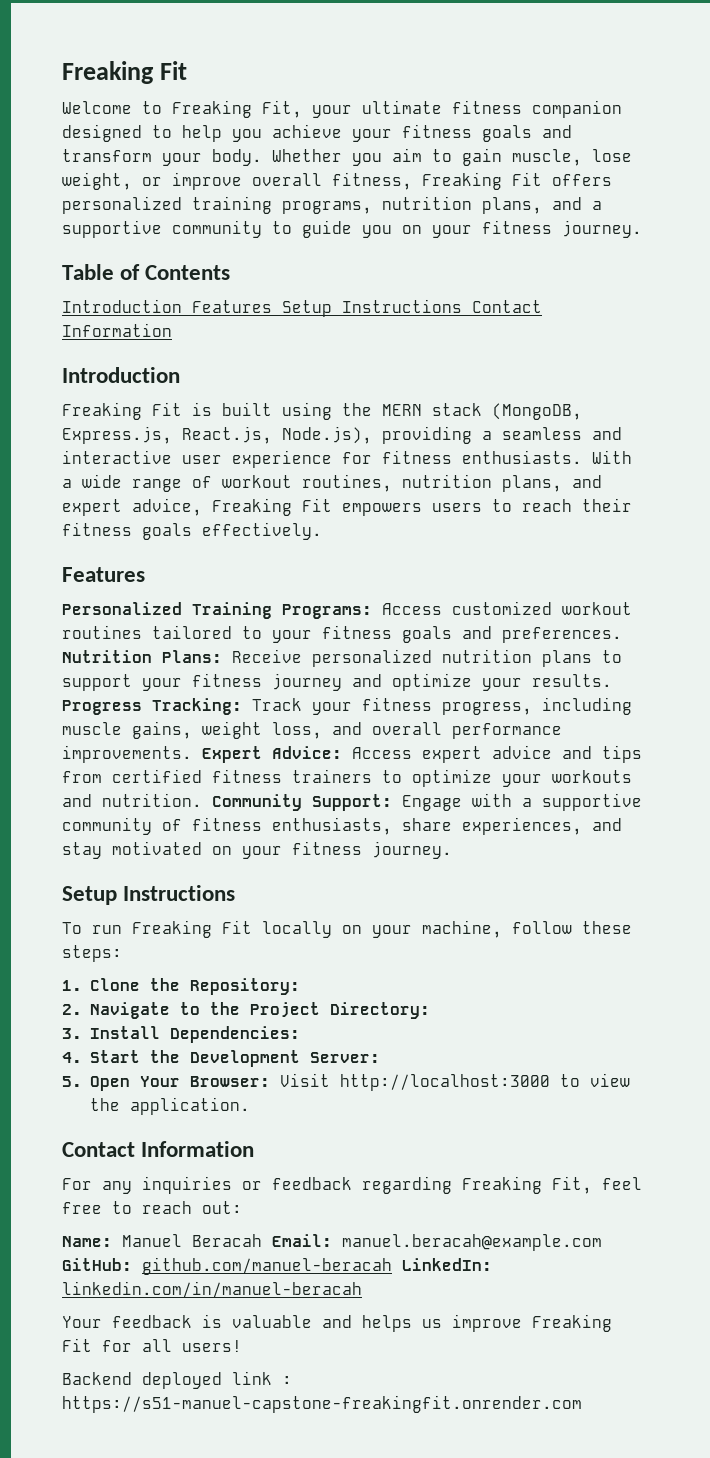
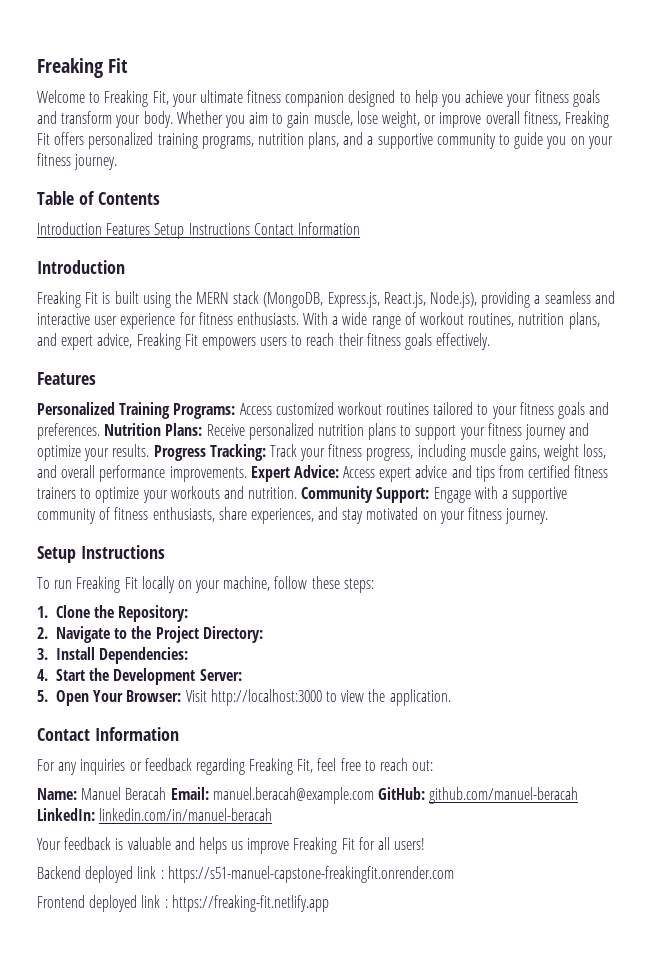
+ Frontend deployed link : https://freaking-fit.netlify.app

